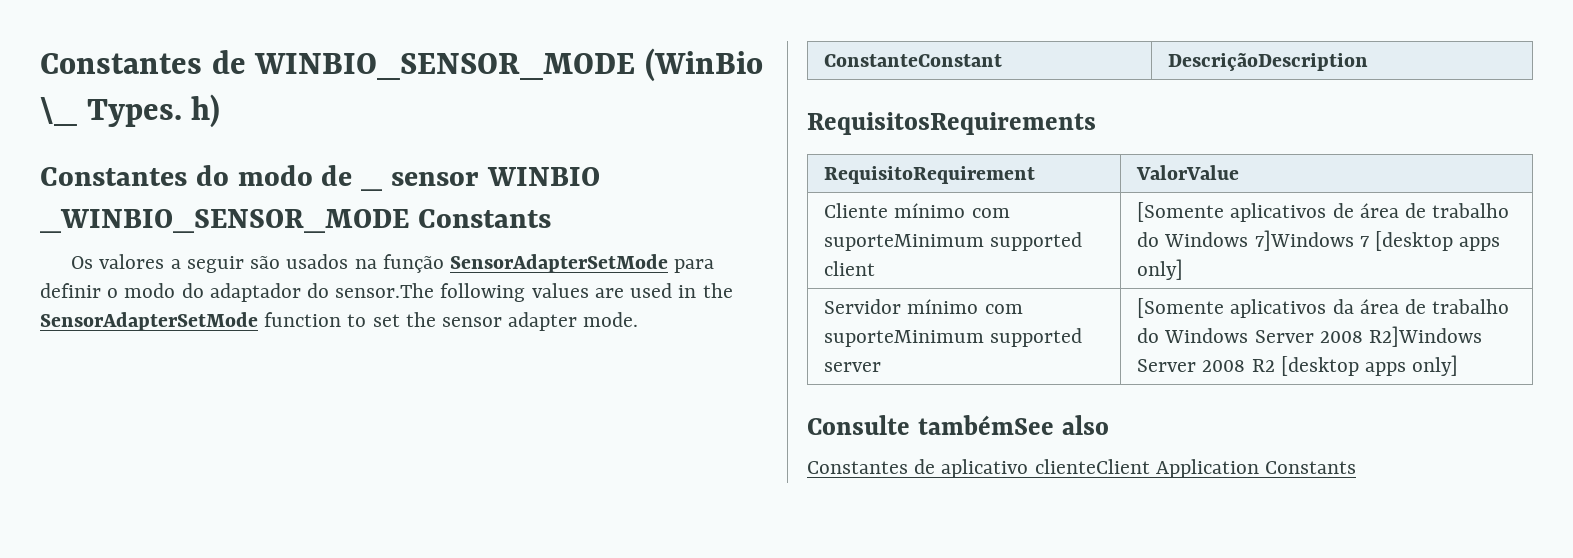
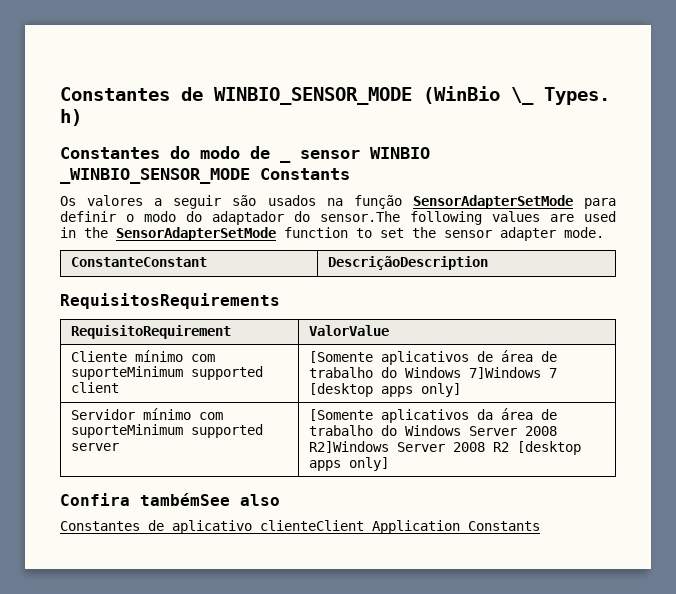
- Consulte tambémSee also
+ Confira tambémSee also

